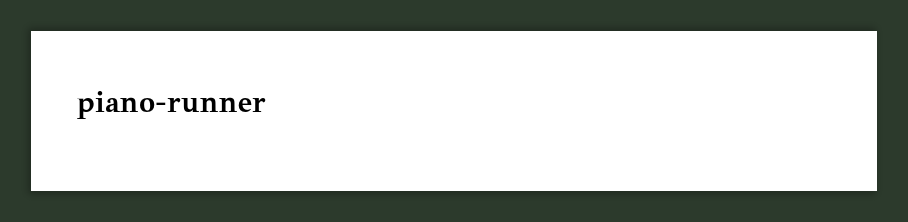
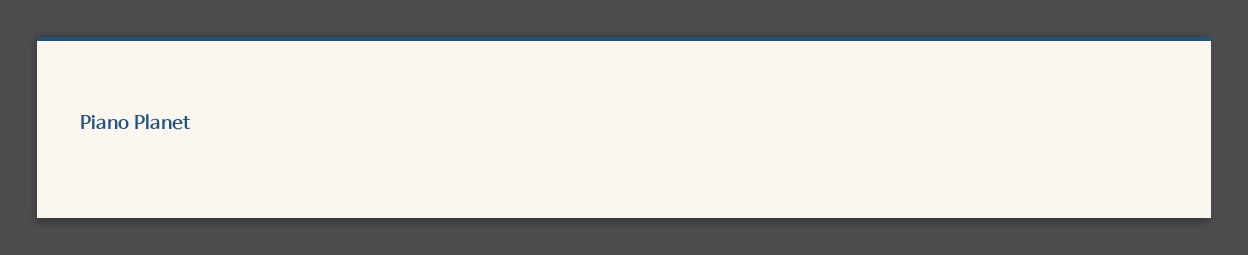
- piano-runner
+ Piano Planet

